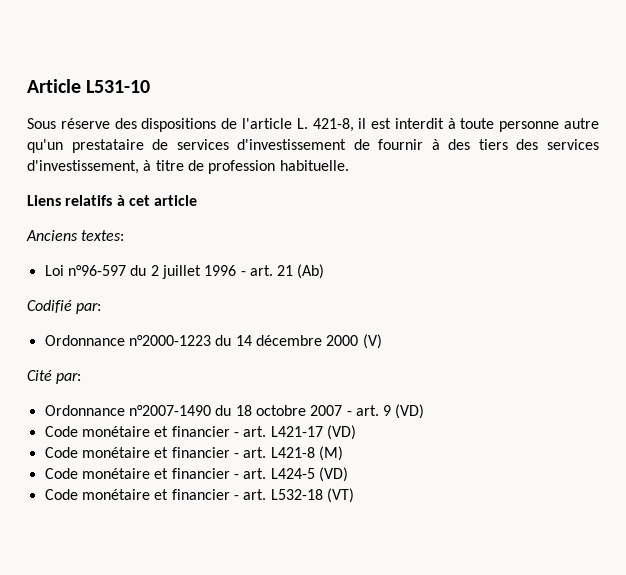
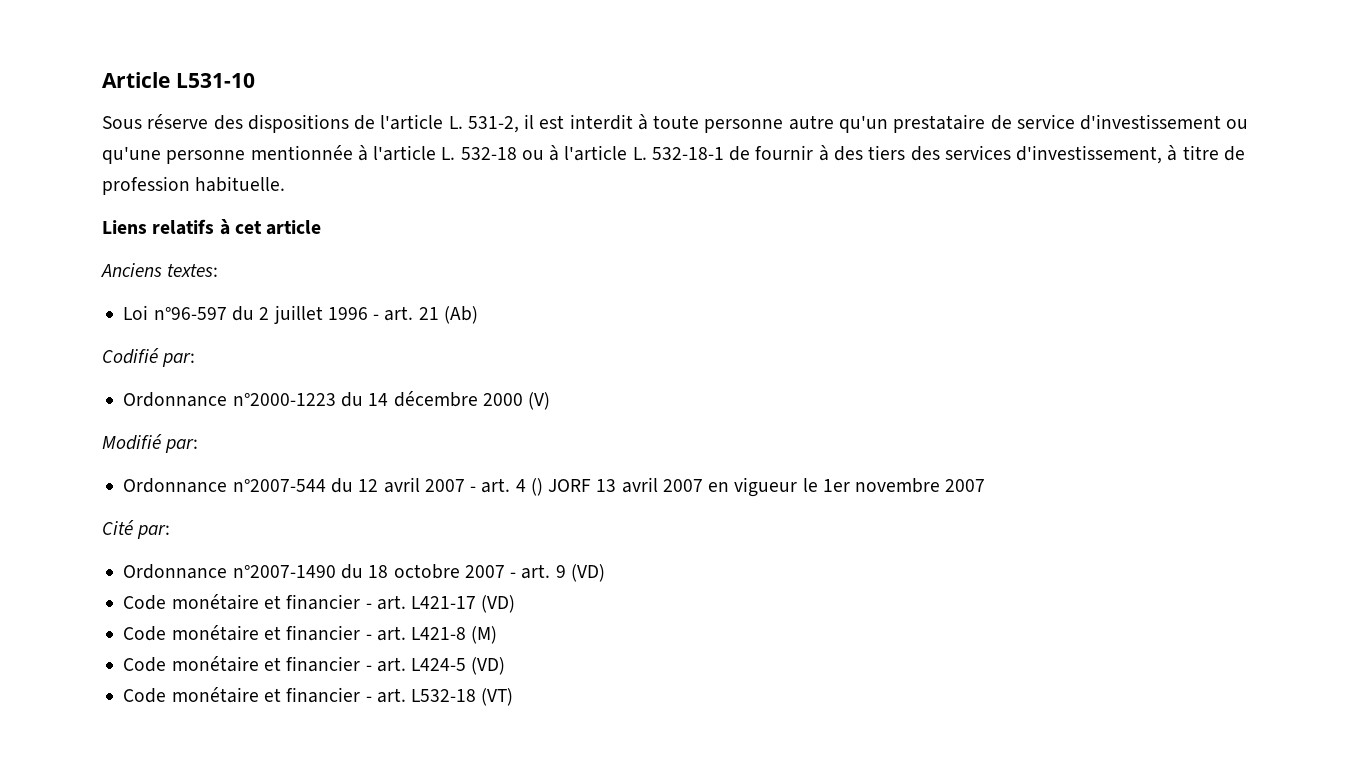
- Sous réserve des dispositions de l'article L. 421-8, il est interdit à toute personne autre qu'un prestataire de services d'investissement de fournir à des tiers des services d'investissement, à titre de profession habituelle.
+ Sous réserve des dispositions de l'article L. 531-2, il est interdit à toute personne autre qu'un prestataire de service d'investissement ou qu'une personne mentionnée à l'article L. 532-18 ou à l'article L. 532-18-1 de fournir à des tiers des services d'investissement, à titre de profession habituelle.
+ Modifié par:
+ Ordonnance n°2007-544 du 12 avril 2007 - art. 4 () JORF 13 avril 2007 en vigueur le 1er novembre 2007

